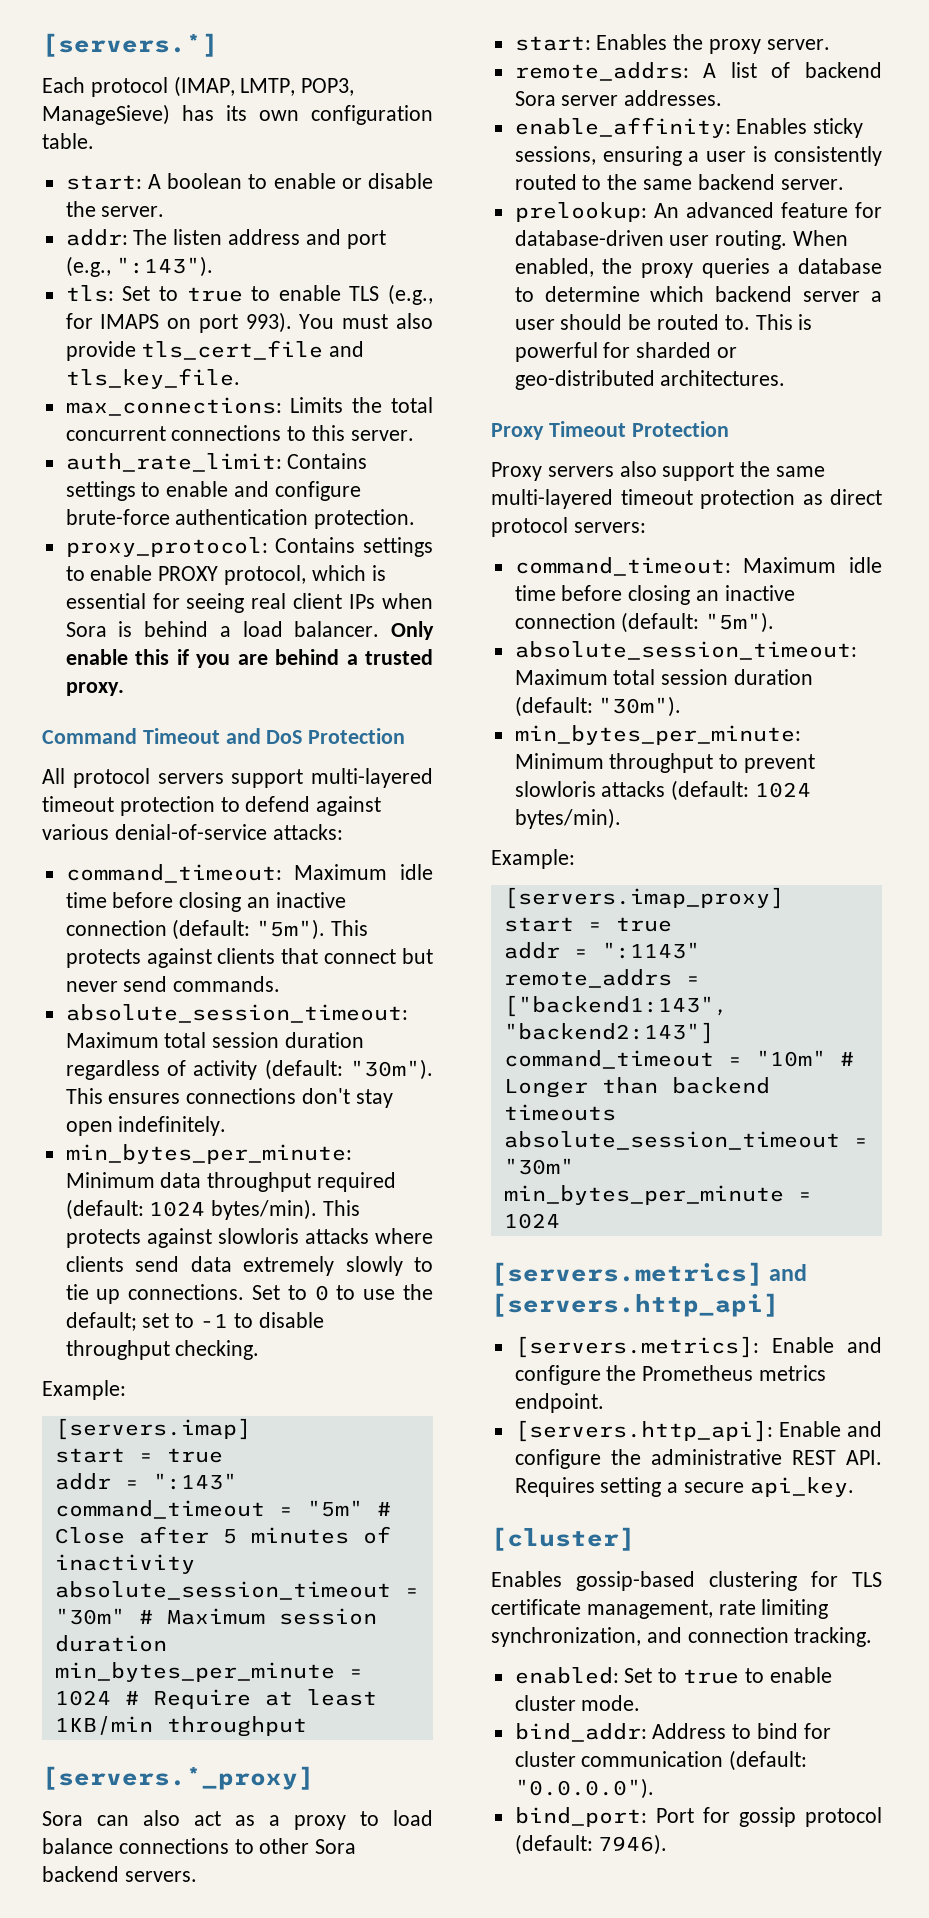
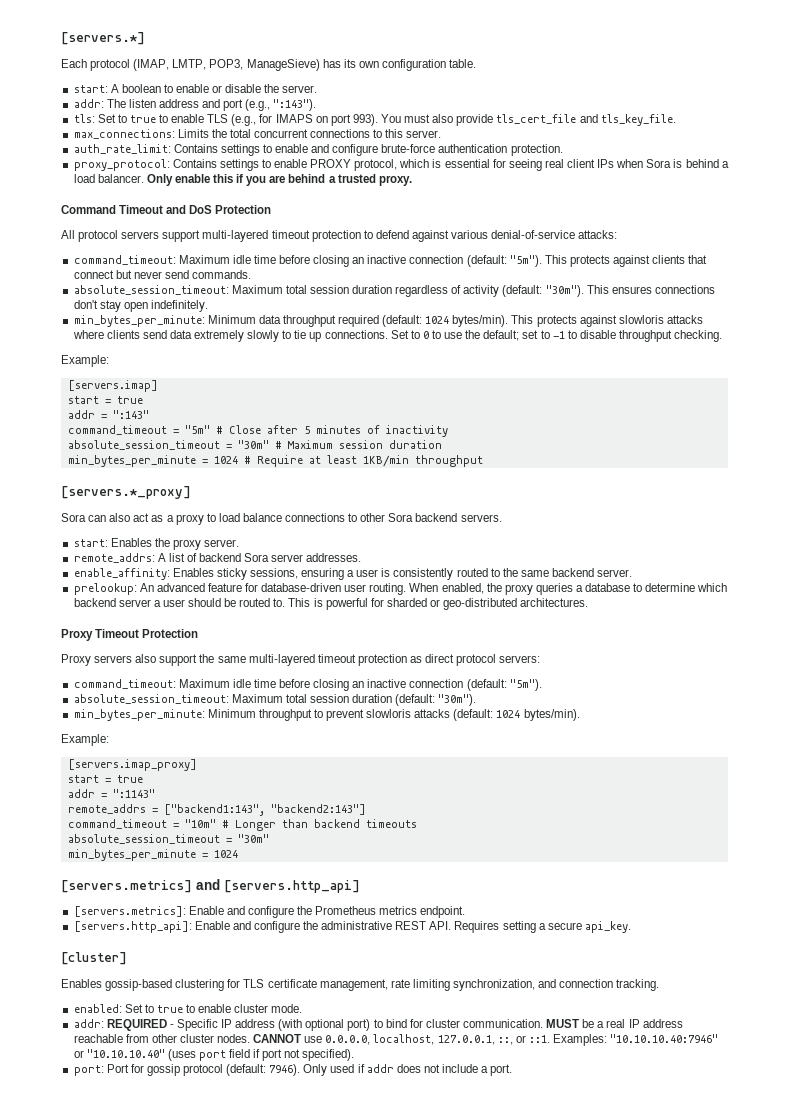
- bind_addr: Address to bind for cluster communication (default: "0.0.0.0").
- bind_port: Port for gossip protocol (default: 7946).
+ addr: REQUIRED - Specific IP address (with optional port) to bind for cluster communication. MUST be a real IP address reachable from other cluster nodes. CANNOT use 0.0.0.0, localhost, 127.0.0.1, ::, or ::1. Examples: "10.10.10.40:7946" or "10.10.10.40" (uses port field if port not specified).
+ port: Port for gossip protocol (default: 7946).
+ Only used if addr does not include a port.

